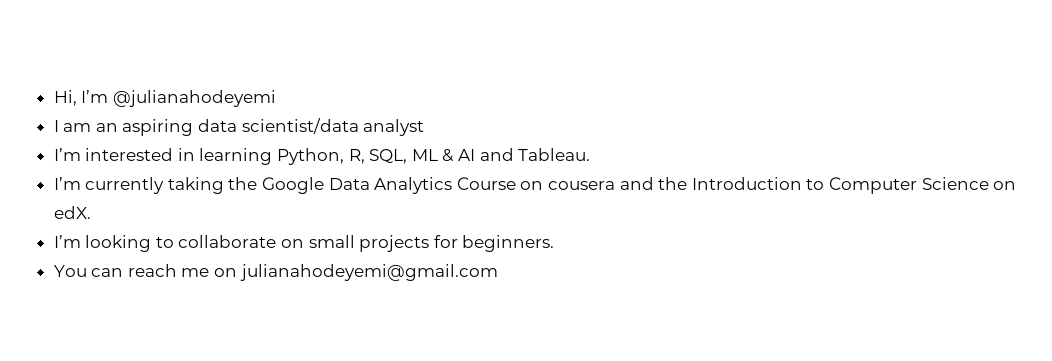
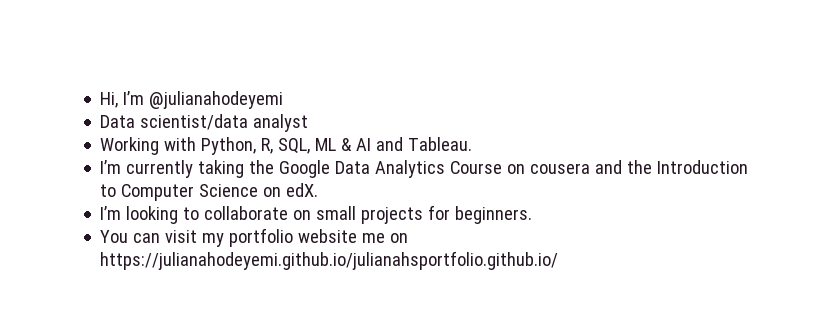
- I am an aspiring data scientist/data analyst
- I’m interested in learning Python, R, SQL, ML & AI and Tableau.
+ Data scientist/data analyst
+ Working with Python, R, SQL, ML & AI and Tableau.
- You can reach me on julianahodeyemi@gmail.com
+ You can visit my portfolio website me on https://julianahodeyemi.github.io/julianahsportfolio.github.io/

